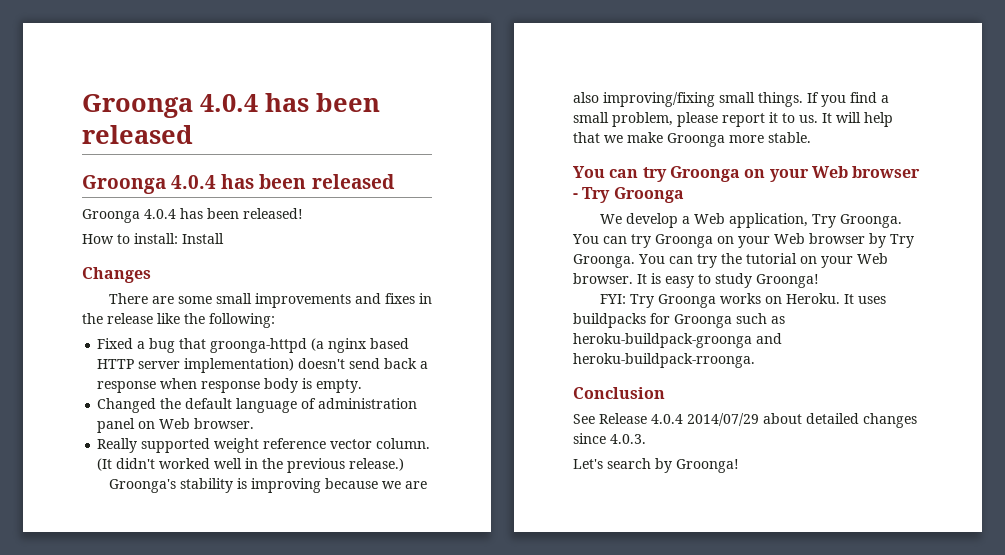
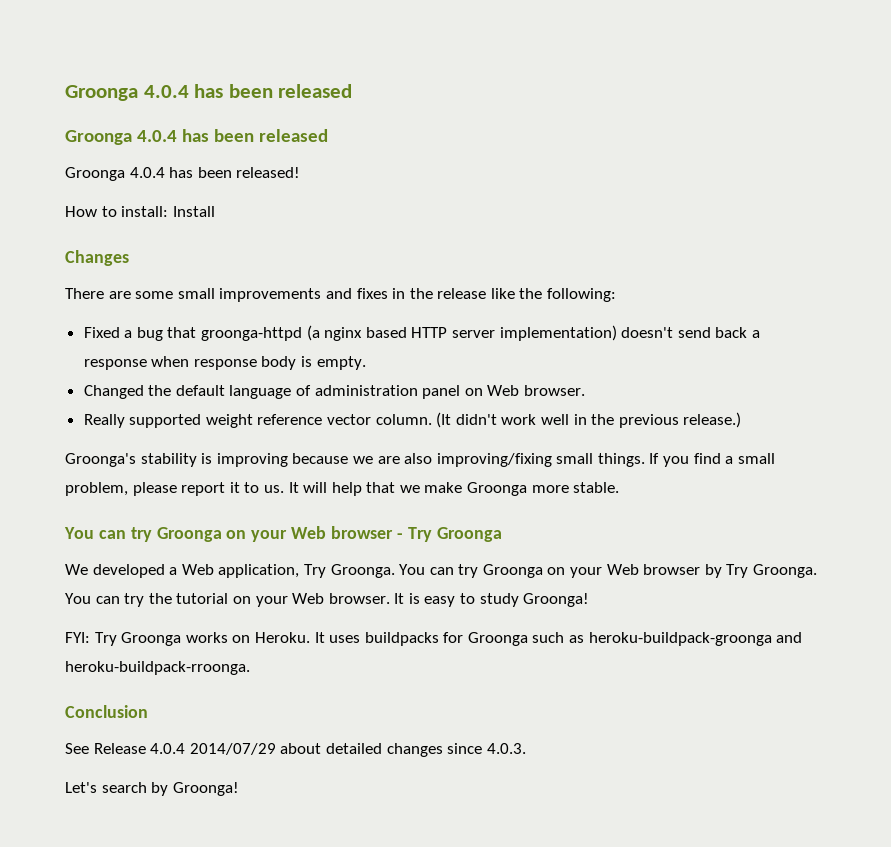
- (It didn't worked well in the previous release.)
+ (It didn't work well in the previous release.)
- We develop a Web application, Try Groonga.
+ We developed a Web application, Try Groonga.

